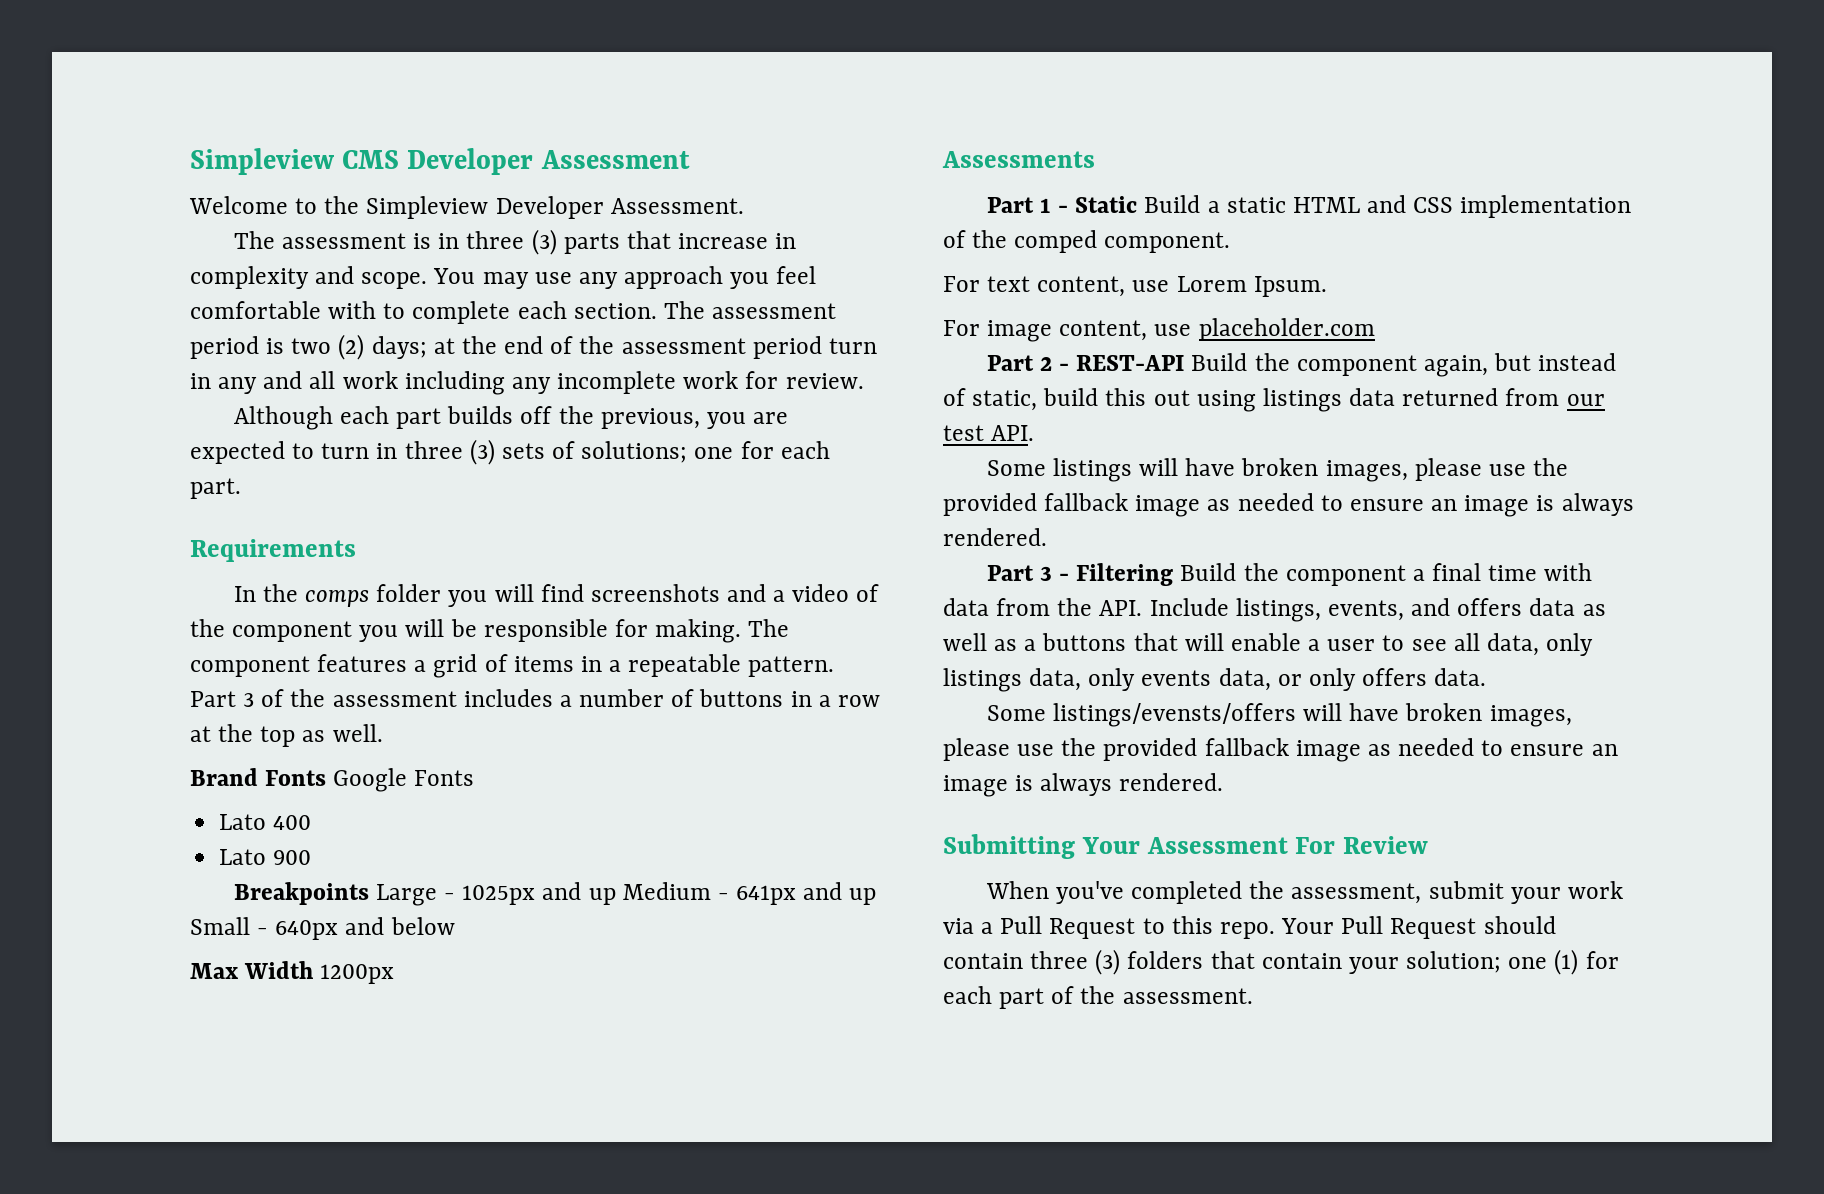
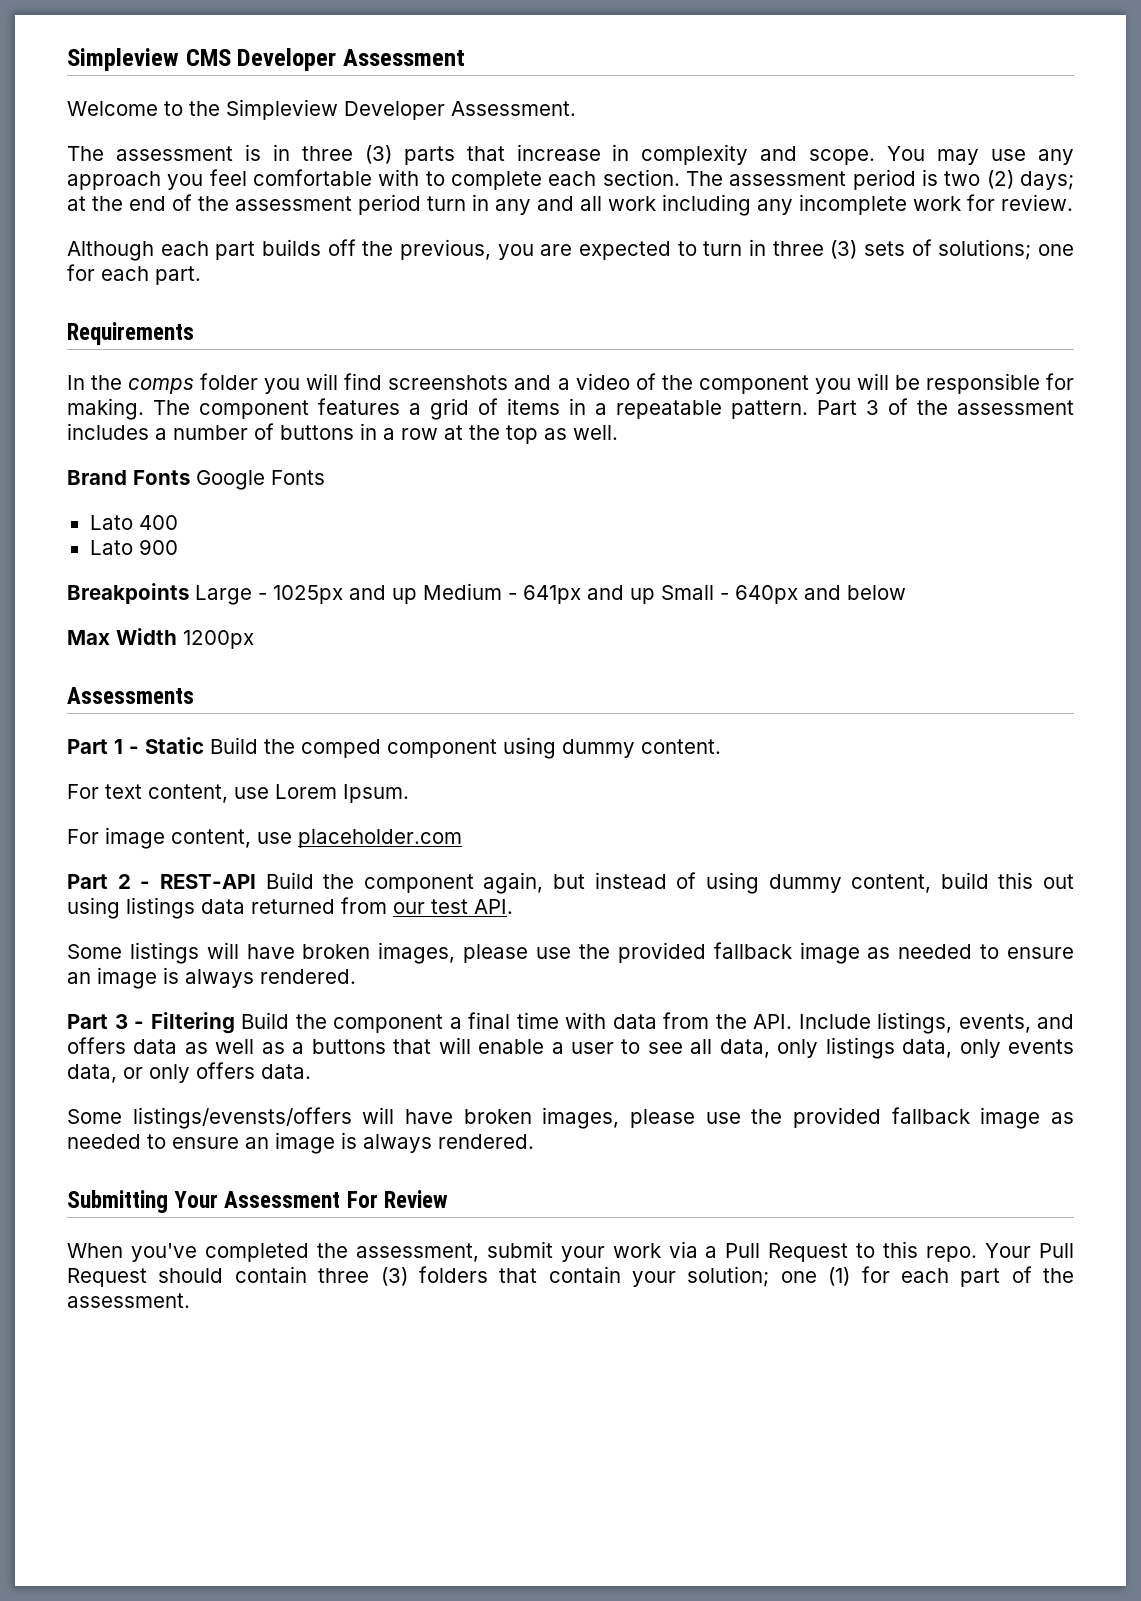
- Part 1 - Static Build a static HTML and CSS implementation of the comped component.
+ Part 1 - Static Build the comped component using dummy content.
- Part 2 - REST-API Build the component again, but instead of static, build this out using listings data returned from our test API.
+ Part 2 - REST-API Build the component again, but instead of using dummy content, build this out using listings data returned from our test API.

